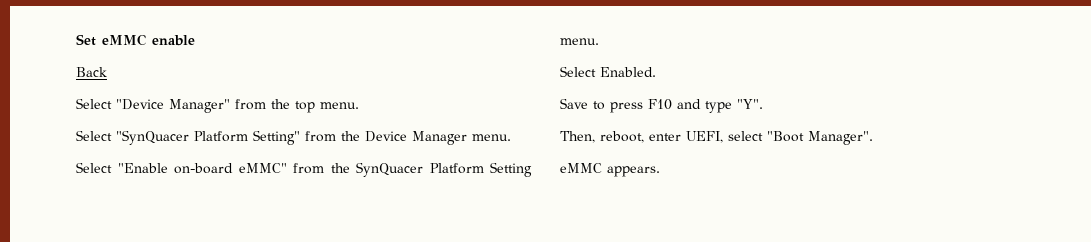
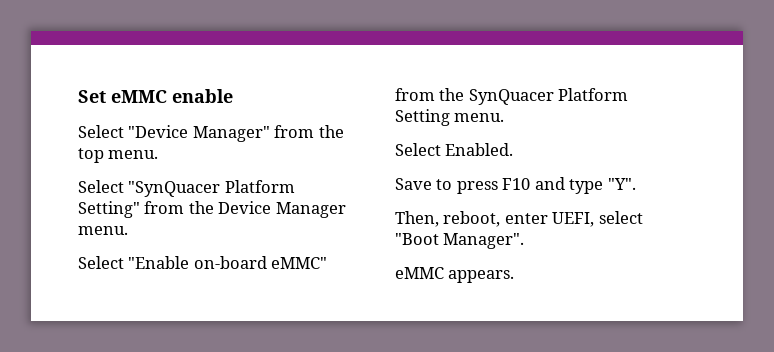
- Back

